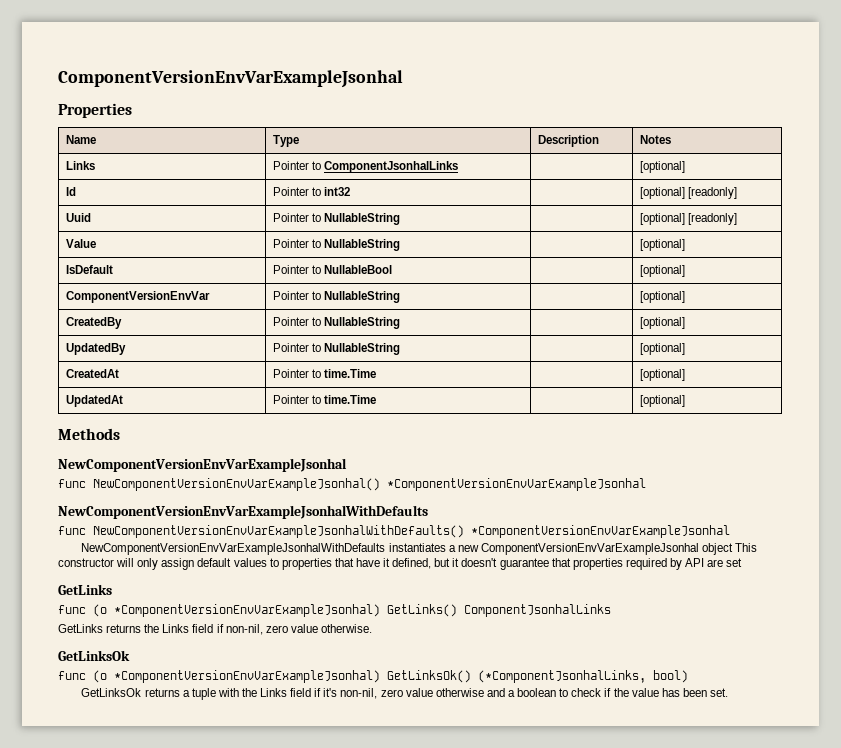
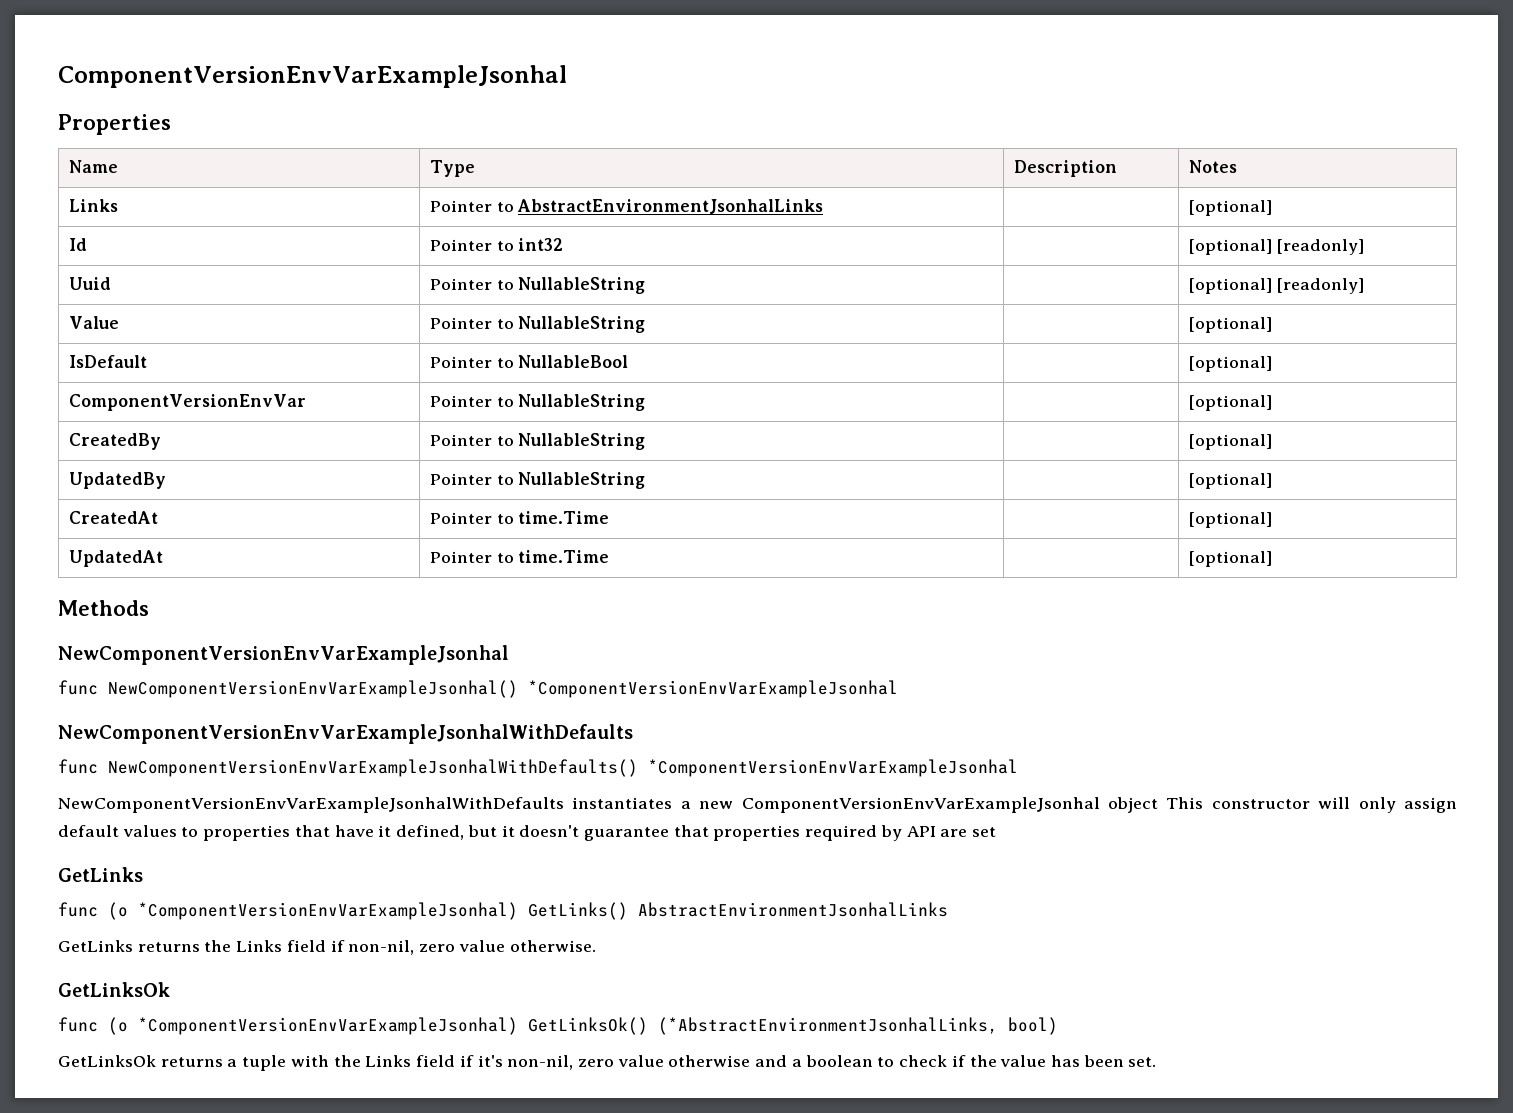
- Links | Pointer to ComponentJsonhalLinks | | [optional]
+ Links | Pointer to AbstractEnvironmentJsonhalLinks | | [optional]
- func (o *ComponentVersionEnvVarExampleJsonhal) GetLinks() ComponentJsonhalLinks
+ func (o *ComponentVersionEnvVarExampleJsonhal) GetLinks() AbstractEnvironmentJsonhalLinks
- func (o *ComponentVersionEnvVarExampleJsonhal) GetLinksOk() (*ComponentJsonhalLinks, bool)
+ func (o *ComponentVersionEnvVarExampleJsonhal) GetLinksOk() (*AbstractEnvironmentJsonhalLinks, bool)

